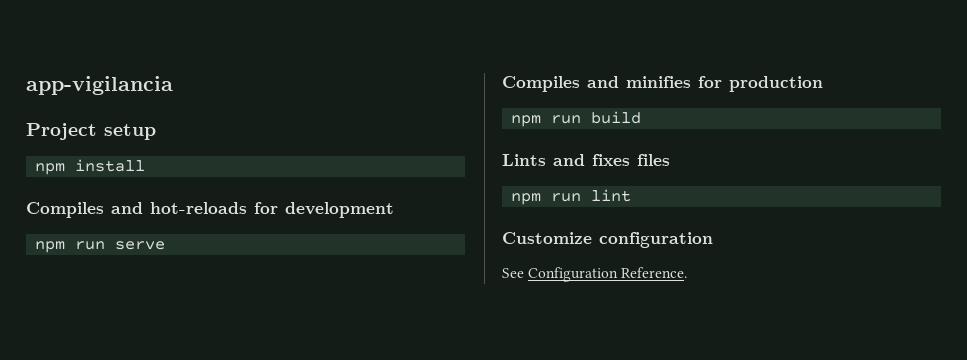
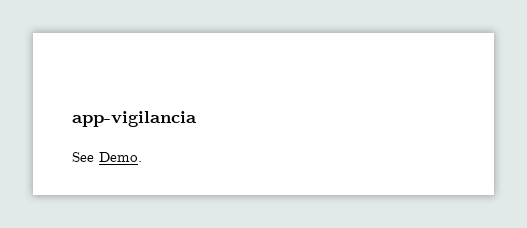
- Project setup
- npm install
- Compiles and hot-reloads for development
- npm run serve
- Compiles and minifies for production
- npm run build
- Lints and fixes files
- npm run lint
- Customize configuration
- See Configuration Reference.
+ See Demo.

